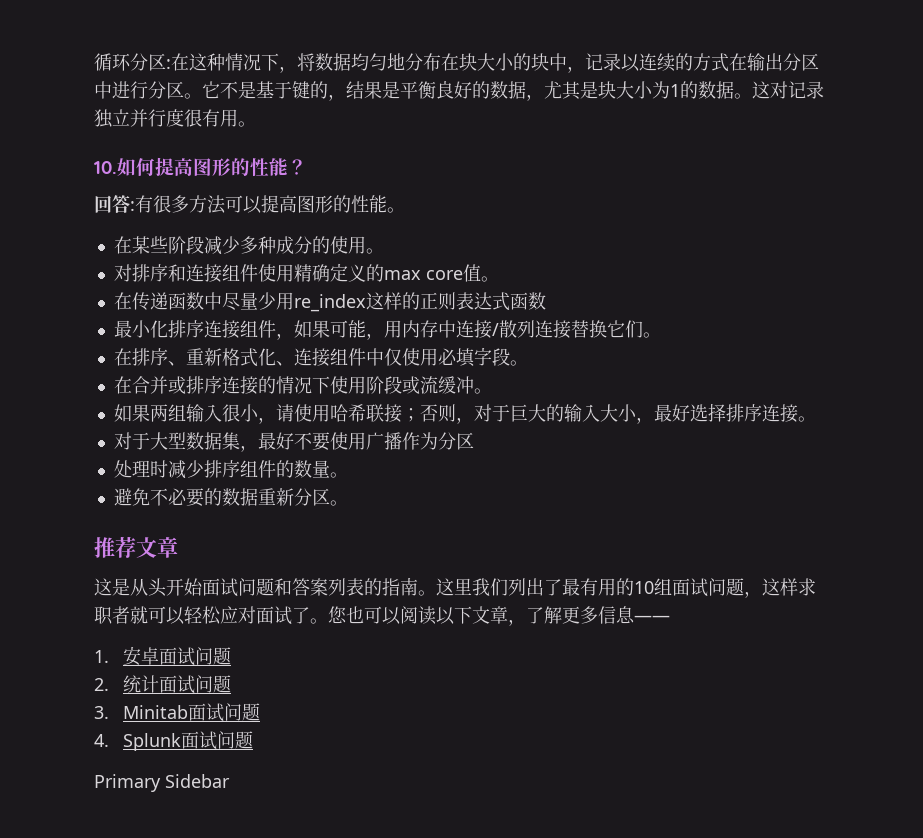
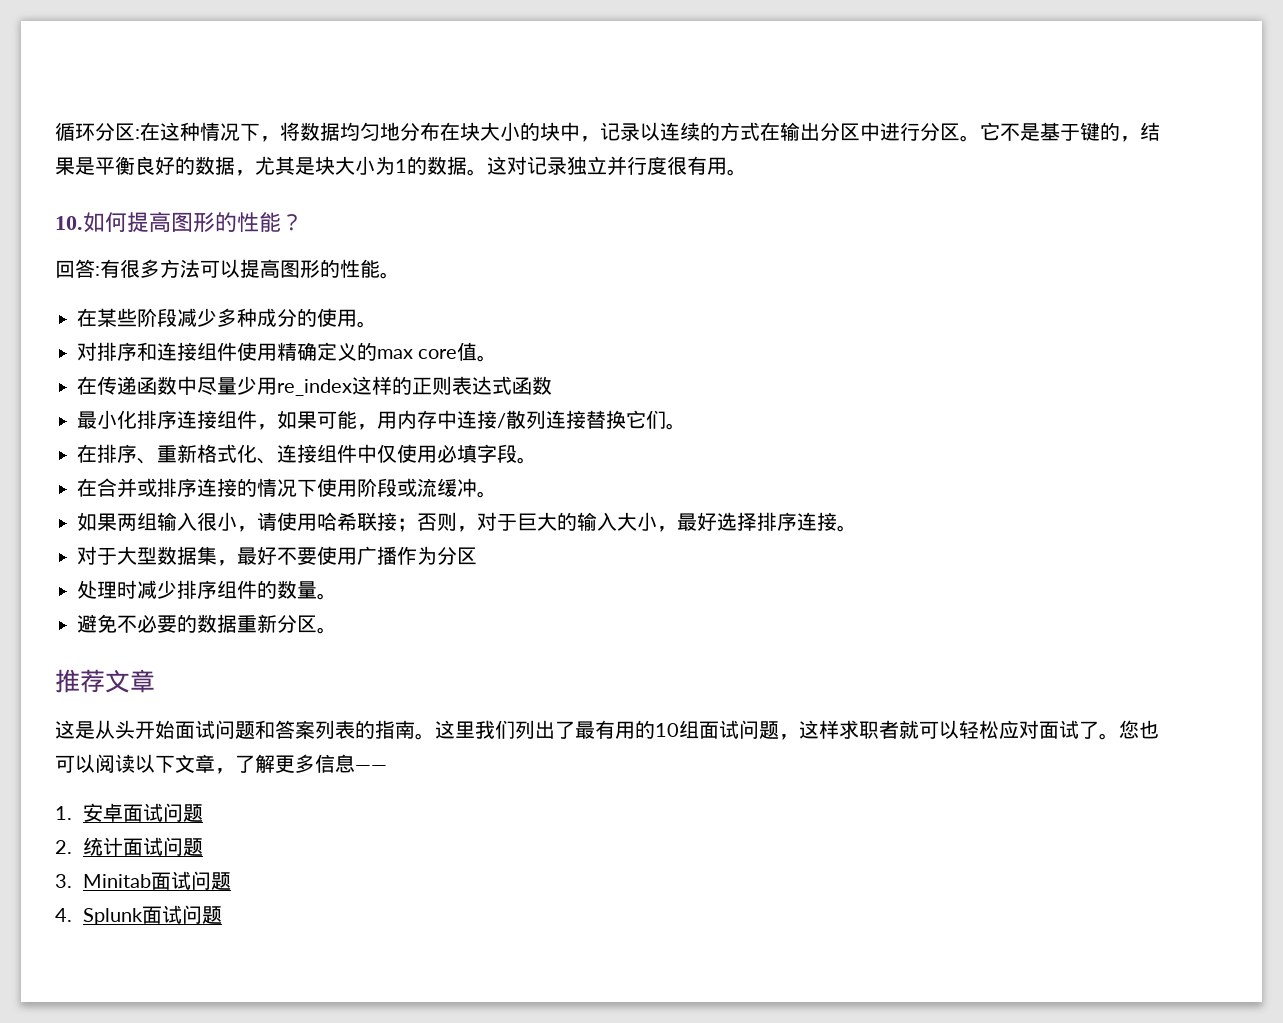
- Primary Sidebar

